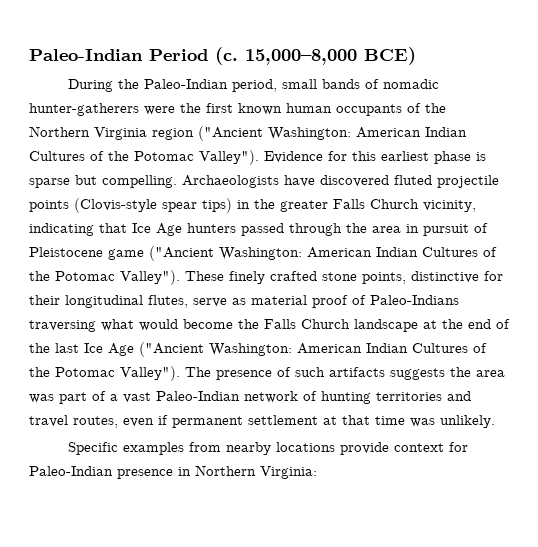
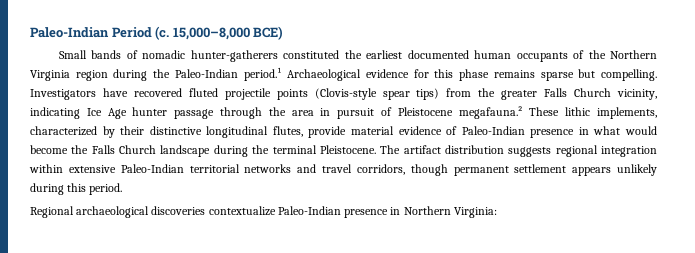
- During the Paleo-Indian period, small bands of nomadic hunter-gatherers were the first known human occupants of the Northern Virginia region ("Ancient Washington: American Indian Cultures of the Potomac Valley"). Evidence for this earliest phase is sparse but compelling. Archaeologists have discovered fluted projectile points (Clovis-style spear tips) in the greater Falls Church vicinity, indicating that Ice Age hunters passed through the area in pursuit of Pleistocene game ("Ancient Washington: American Indian Cultures of the Potomac Valley"). These finely crafted stone points, distinctive for their longitudinal flutes, serve as material proof of Paleo-Indians traversing what would become the Falls Church landscape at the end of the last Ice Age ("Ancient Washington: American Indian Cultures of the Potomac Valley"). The presence of such artifacts suggests the area was part of a vast Paleo-Indian network of hunting territories and travel routes, even if permanent settlement at that time was unlikely.
- Specific examples from nearby locations provide context for Paleo-Indian presence in Northern Virginia:
+ Small bands of nomadic hunter-gatherers constituted the earliest documented human occupants of the Northern Virginia region during the Paleo-Indian period.¹ Archaeological evidence for this phase remains sparse but compelling. Investigators have recovered fluted projectile points (Clovis-style spear tips) from the greater Falls Church vicinity, indicating Ice Age hunter passage through the area in pursuit of Pleistocene megafauna.² These lithic implements, characterized by their distinctive longitudinal flutes, provide material evidence of Paleo-Indian presence in what would become the Falls Church landscape during the terminal Pleistocene. The artifact distribution suggests regional integration within extensive Paleo-Indian territorial networks and travel corridors, though permanent settlement appears unlikely during this period.
+ Regional archaeological discoveries contextualize Paleo-Indian presence in Northern Virginia:

